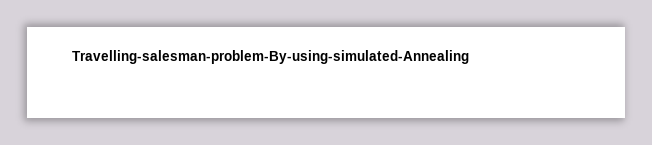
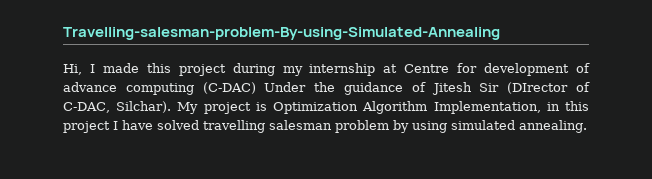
- Travelling-salesman-problem-By-using-simulated-Annealing
+ Travelling-salesman-problem-By-using-Simulated-Annealing
+ Hi, I made this project during my internship at Centre for development of advance computing (C-DAC) Under the guidance of Jitesh Sir (DIrector of C-DAC, Silchar). My project is Optimization Algorithm Implementation, in this project I have solved travelling salesman problem by using simulated annealing.

